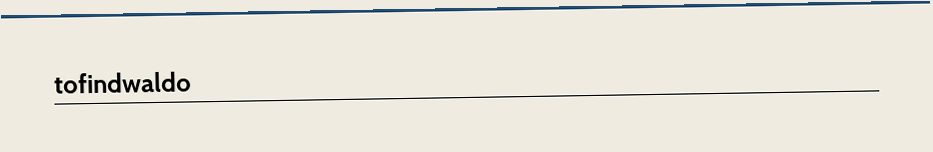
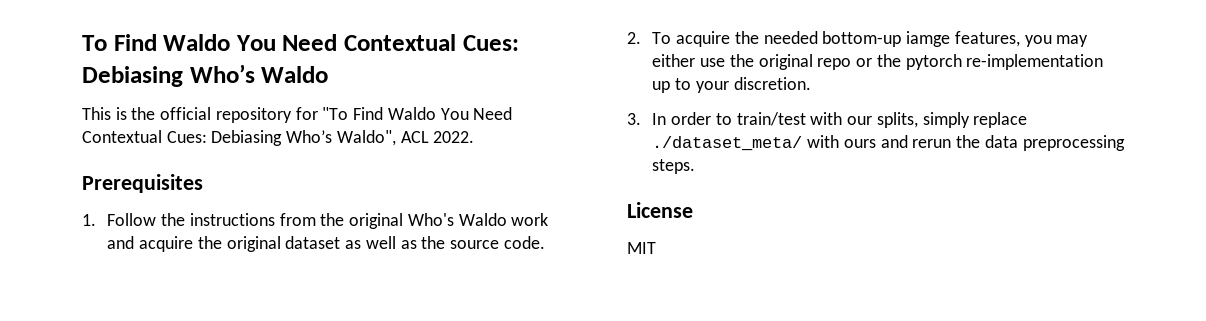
- tofindwaldo
+ To Find Waldo You Need Contextual Cues: Debiasing Who’s Waldo
+ This is the official repository for "To Find Waldo You Need Contextual Cues: Debiasing Who’s Waldo", ACL 2022.
+ Prerequisites
+ 1. Follow the instructions from the original Who's Waldo work and acquire the original dataset as well as the source code.
+ 2. To acquire the needed bottom-up iamge features, you may either use the original repo or the pytorch re-implementation up to your discretion.
+ 3. In order to train/test with our splits, simply replace ./dataset_meta/ with ours and rerun the data preprocessing steps.
+ License
+ MIT

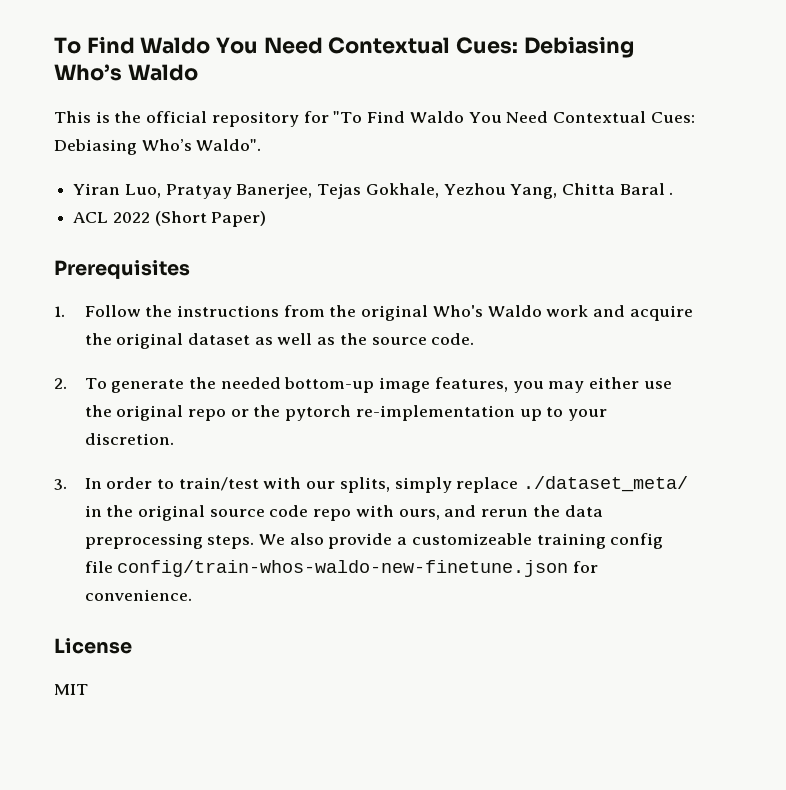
- This is the official repository for "To Find Waldo You Need Contextual Cues: Debiasing Who’s Waldo", ACL 2022.
+ This is the official repository for "To Find Waldo You Need Contextual Cues: Debiasing Who’s Waldo".
+ Yiran Luo, Pratyay Banerjee, Tejas Gokhale, Yezhou Yang, Chitta Baral .
+ ACL 2022 (Short Paper)
- 2. To acquire the needed bottom-up iamge features, you may either use the original repo or the pytorch re-implementation up to your discretion.
+ 2. To generate the needed bottom-up image features, you may either use the original repo or the pytorch re-implementation up to your discretion.
- 3. In order to train/test with our splits, simply replace ./dataset_meta/ with ours and rerun the data preprocessing steps.
+ 3. In order to train/test with our splits, simply replace ./dataset_meta/ in the original source code repo with ours, and rerun the data preprocessing steps. We also provide a customizeable training config file config/train-whos-waldo-new-finetune.json for convenience.

